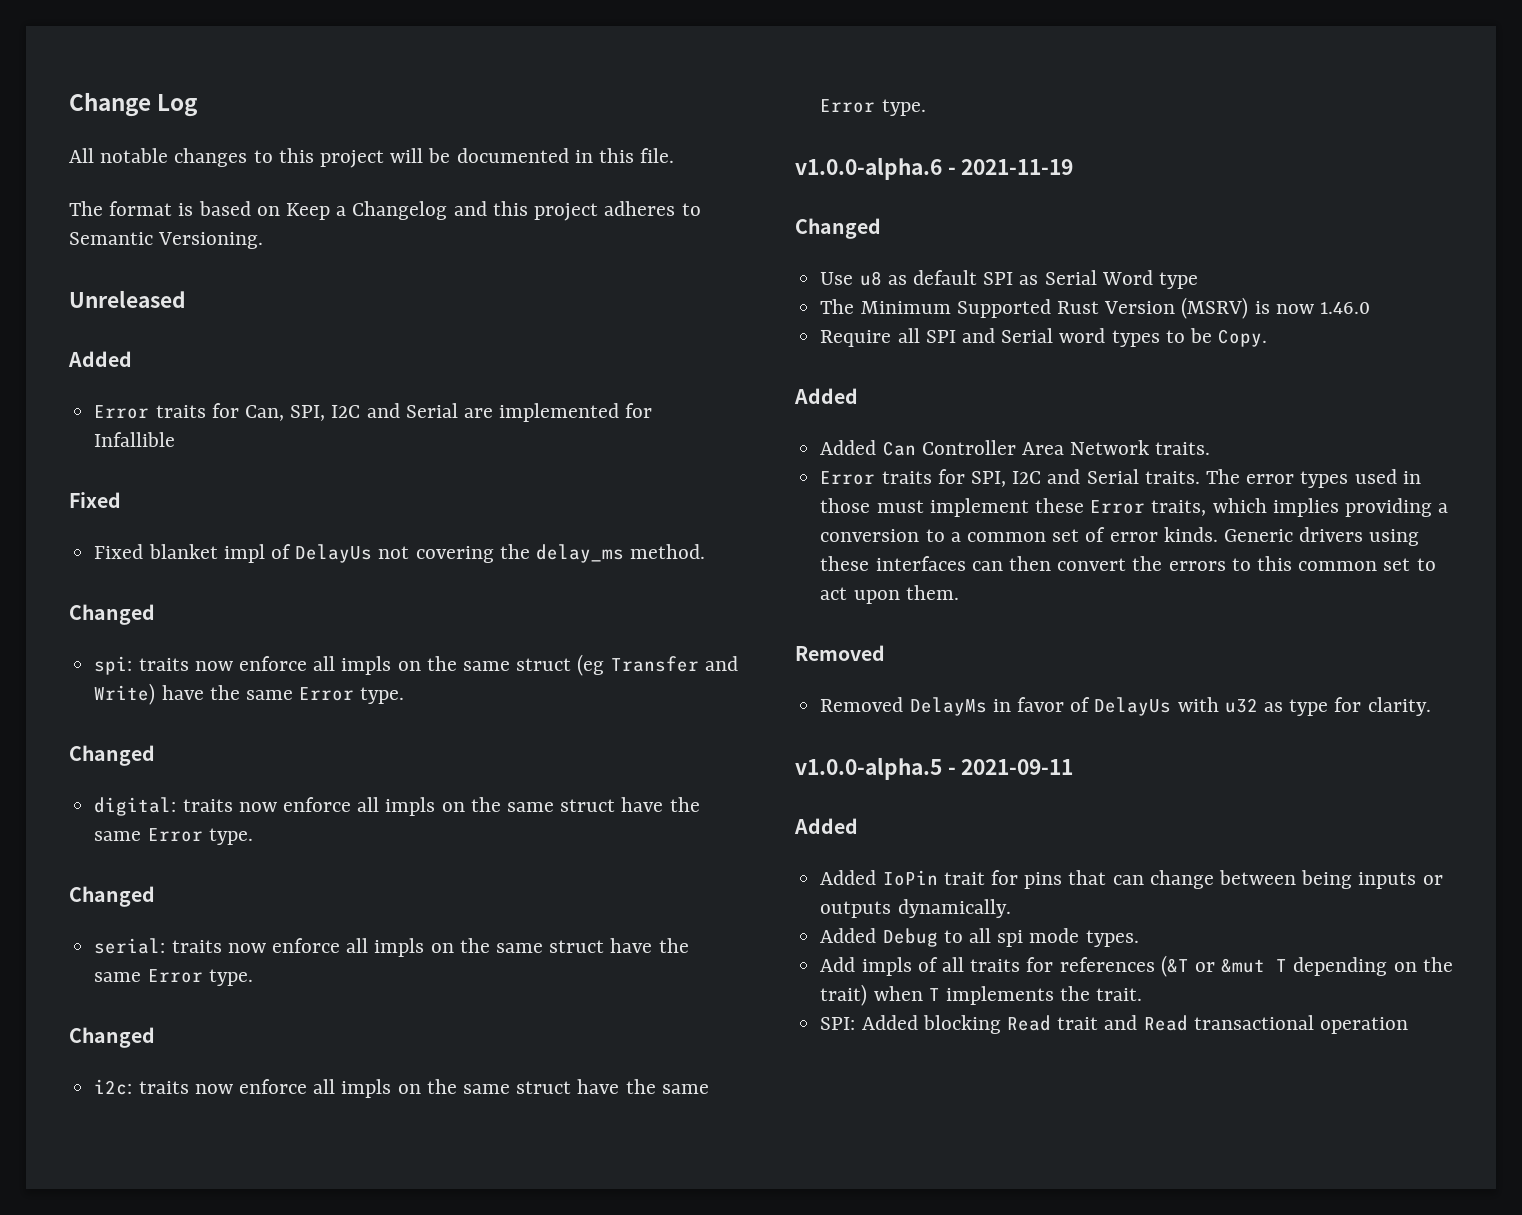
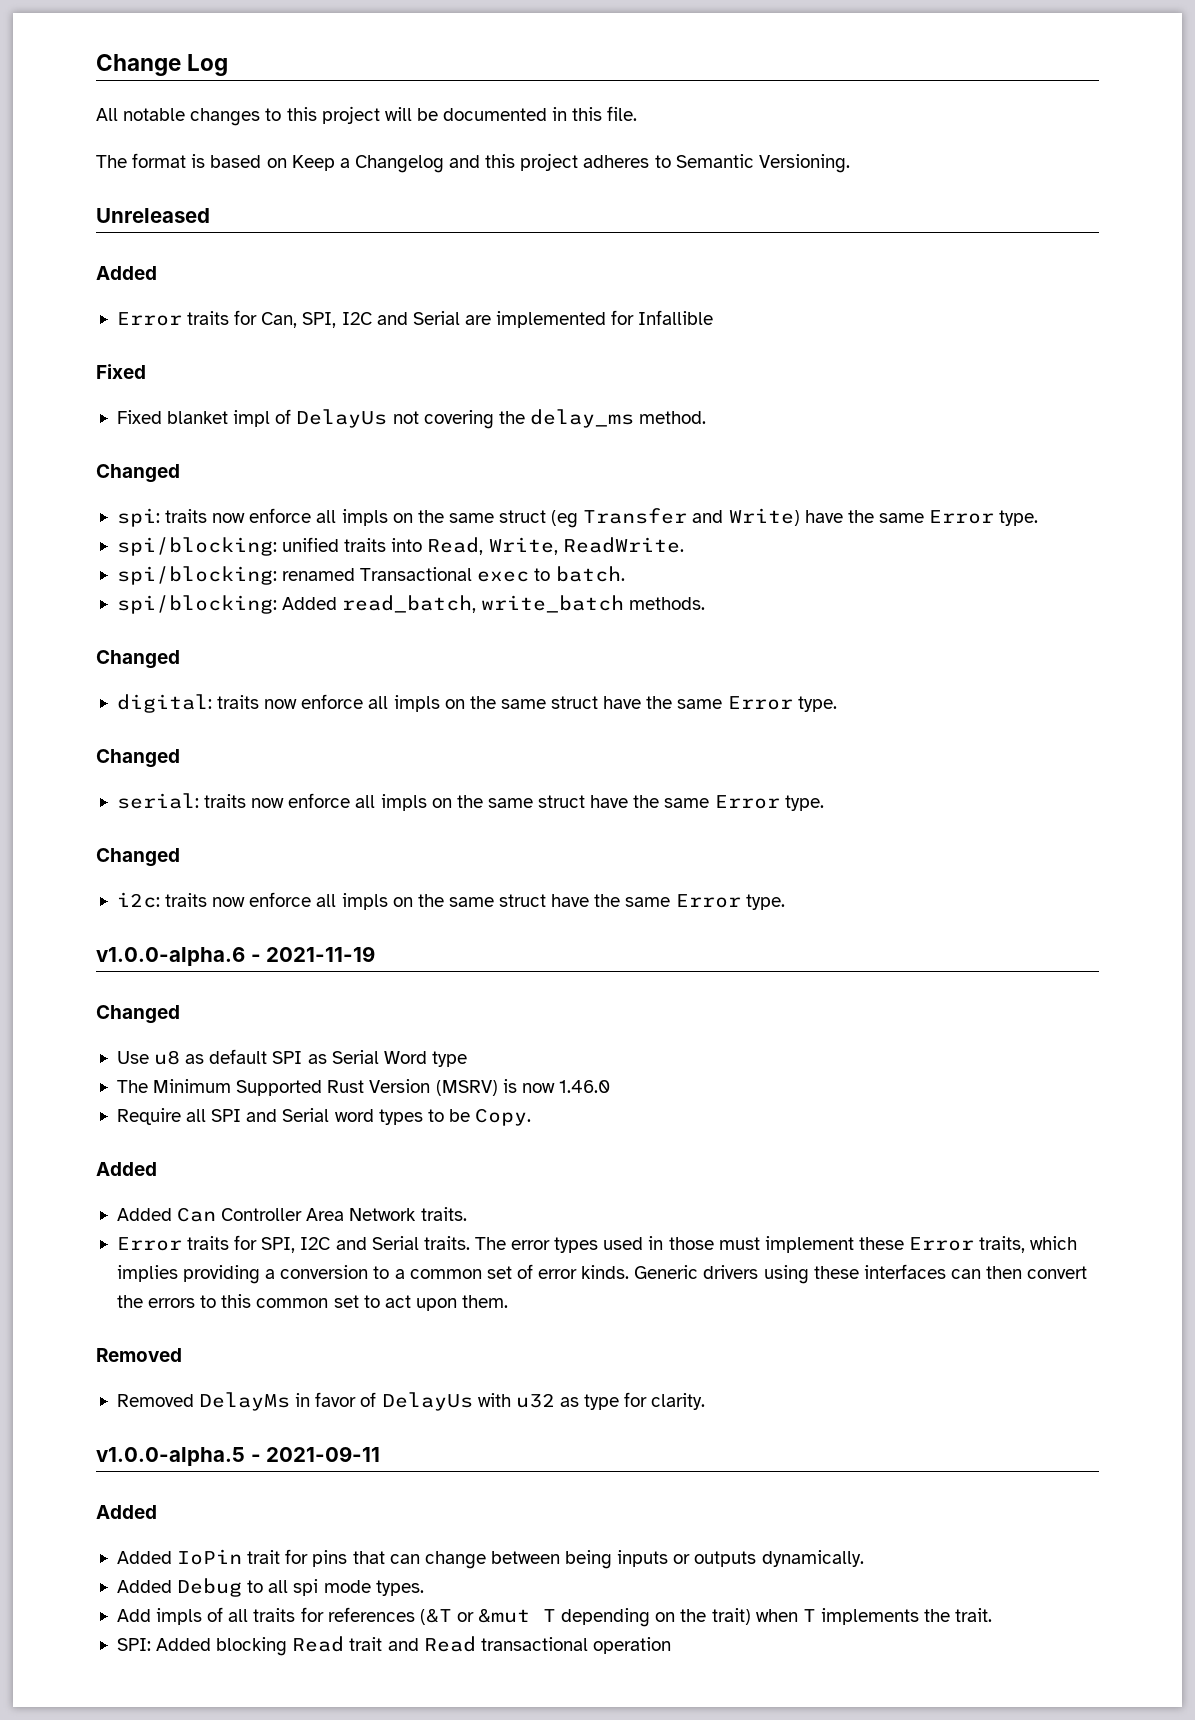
+ spi/blocking: unified traits into Read, Write, ReadWrite.
+ spi/blocking: renamed Transactional exec to batch.
+ spi/blocking: Added read_batch, write_batch methods.

